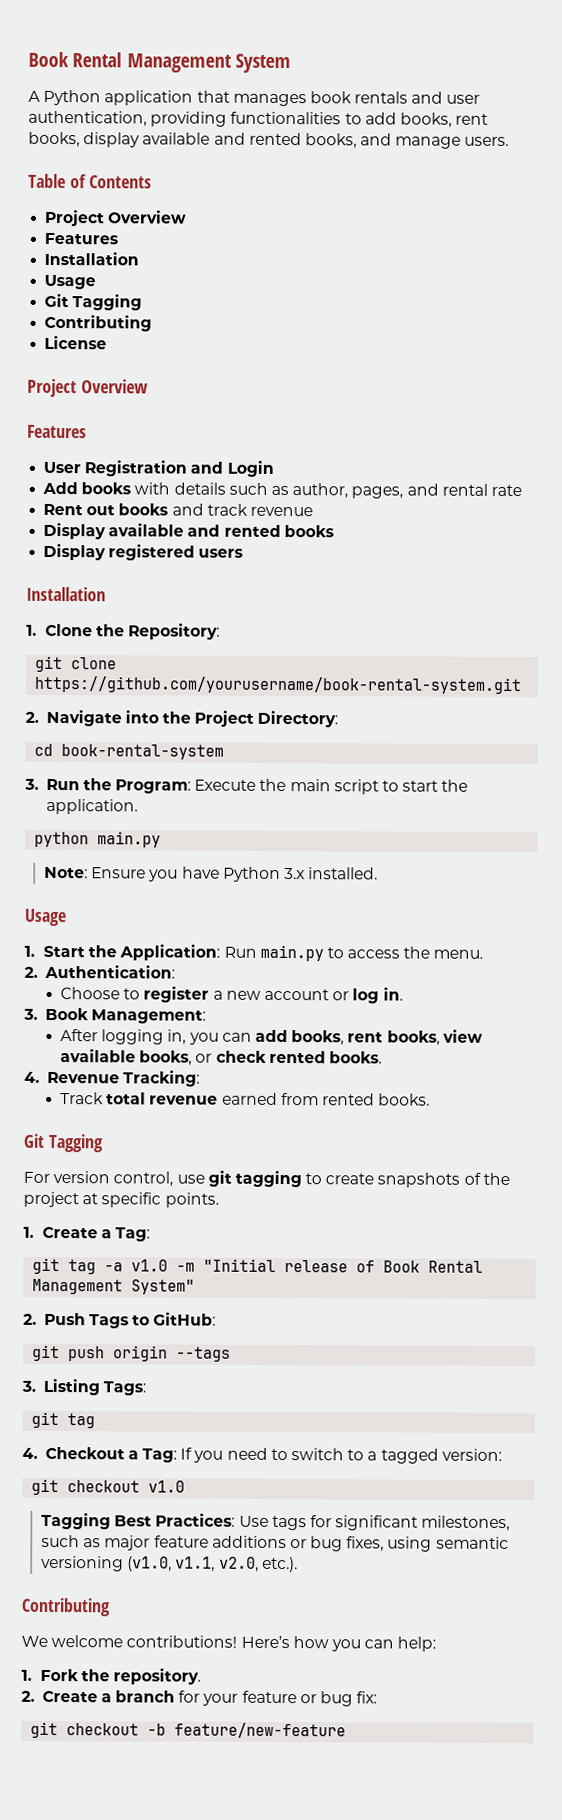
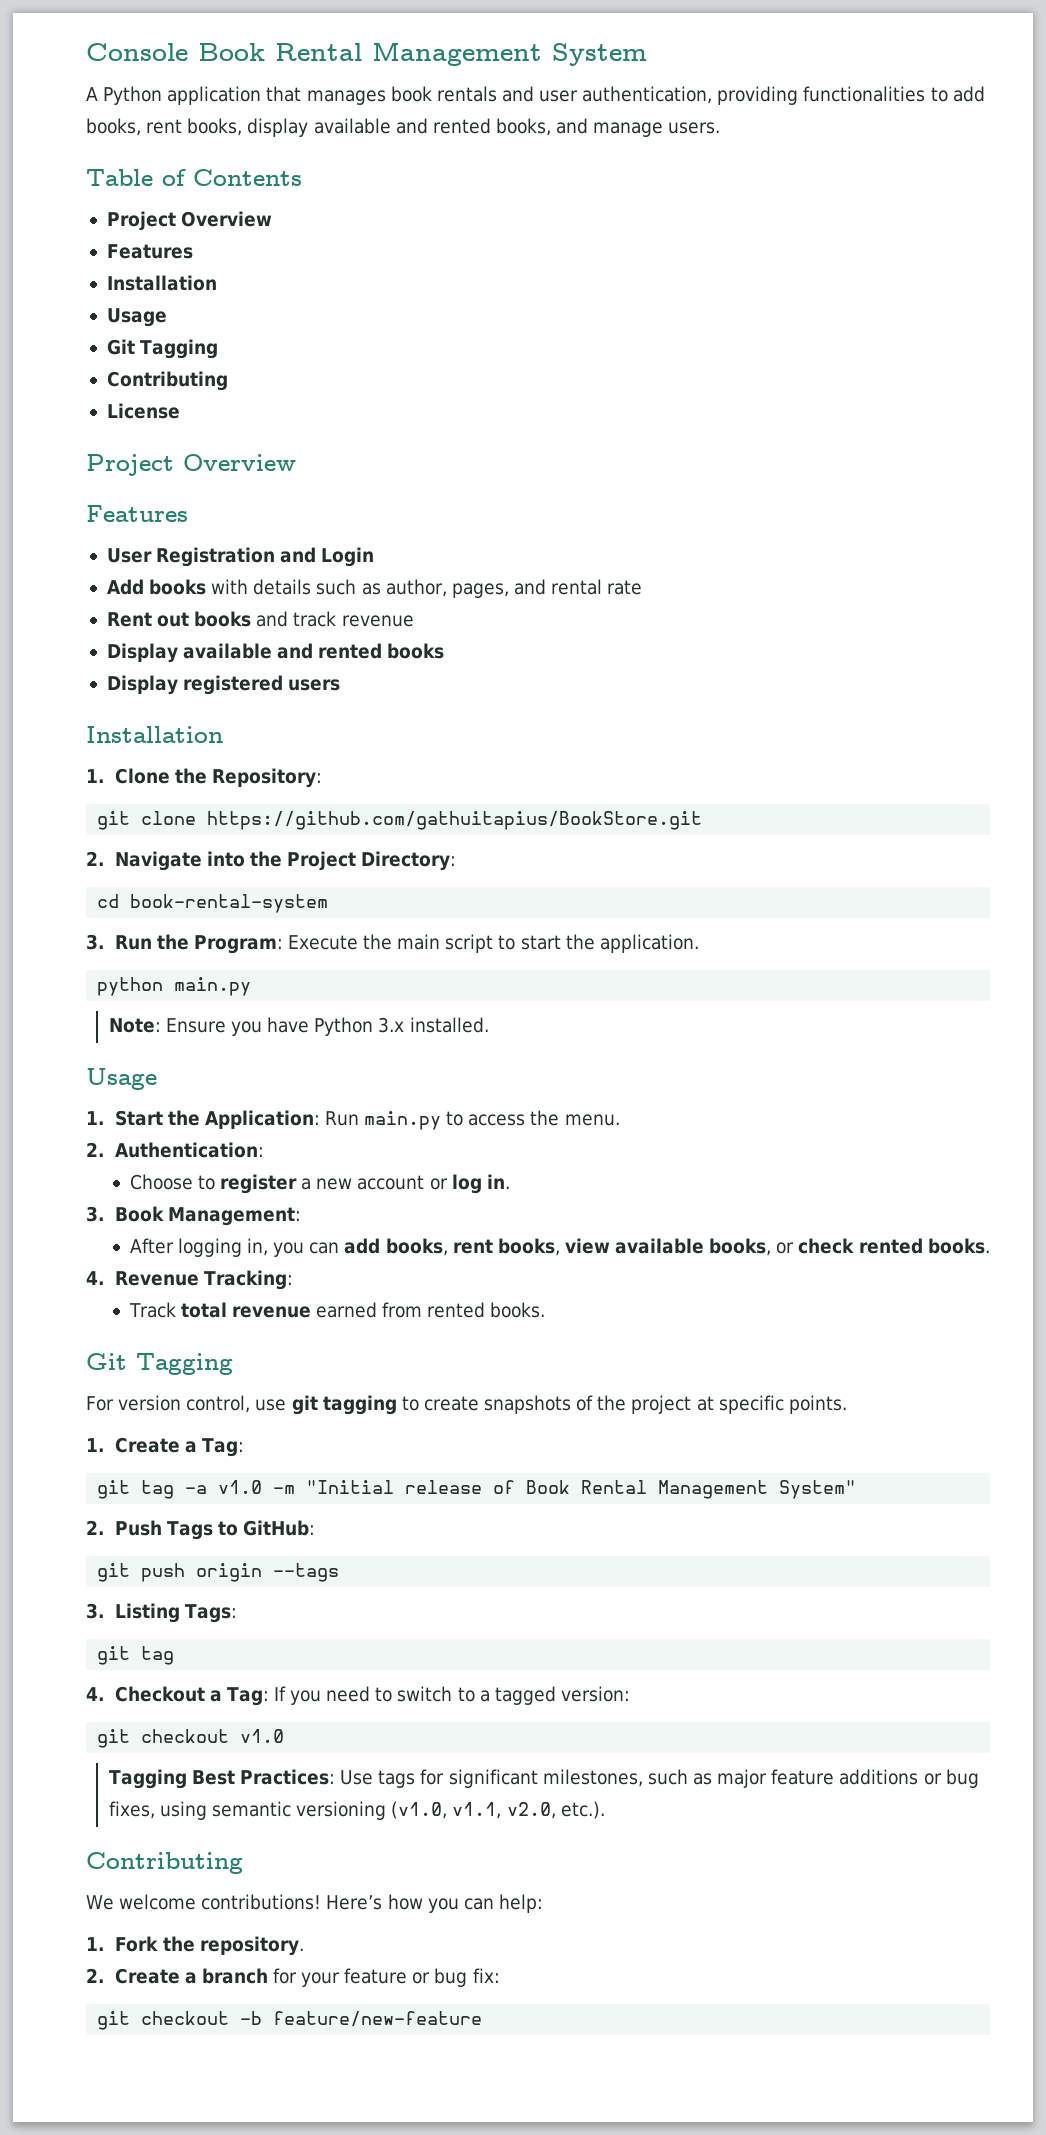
- Book Rental Management System
+ Console Book Rental Management System
- git clone https://github.com/yourusername/book-rental-system.git
+ git clone https://github.com/gathuitapius/BookStore.git

